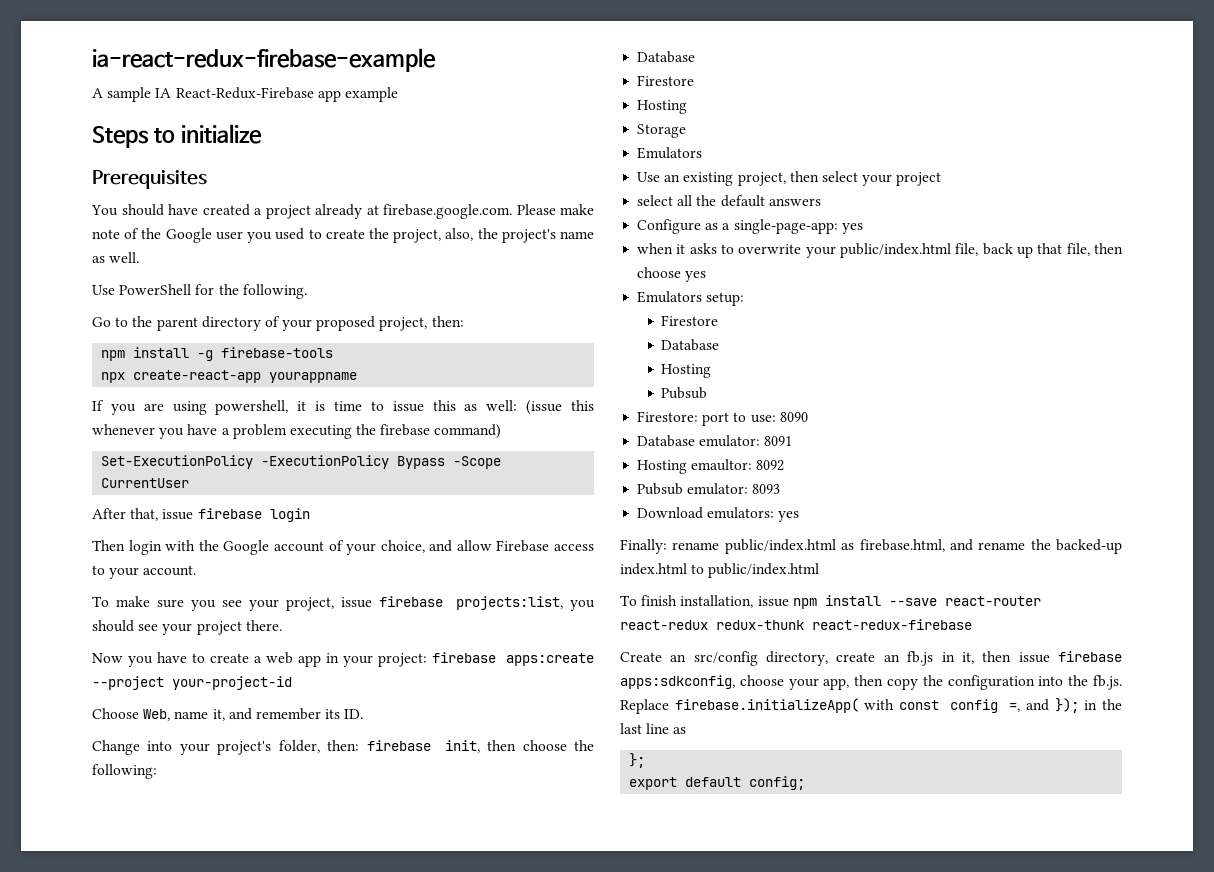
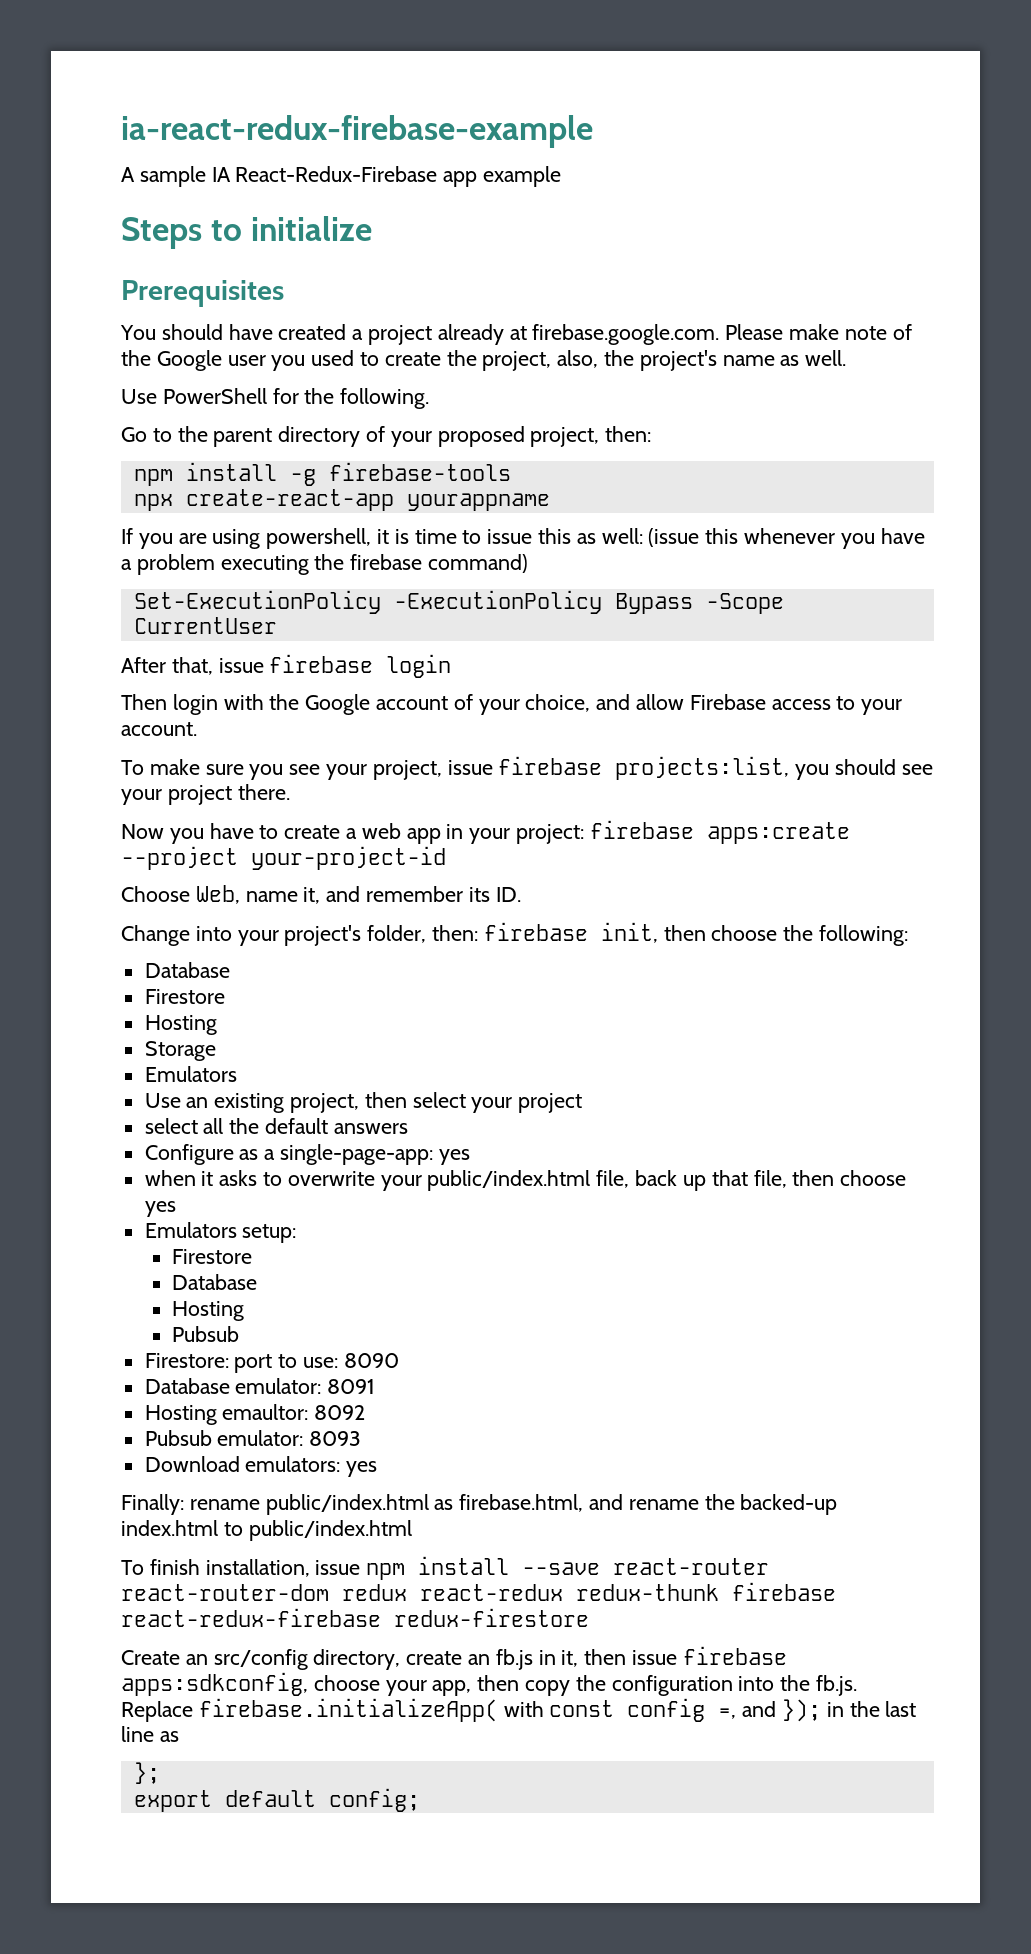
- To finish installation, issue npm install --save react-router react-redux redux-thunk react-redux-firebase
+ To finish installation, issue npm install --save react-router react-router-dom redux react-redux redux-thunk firebase react-redux-firebase redux-firestore

